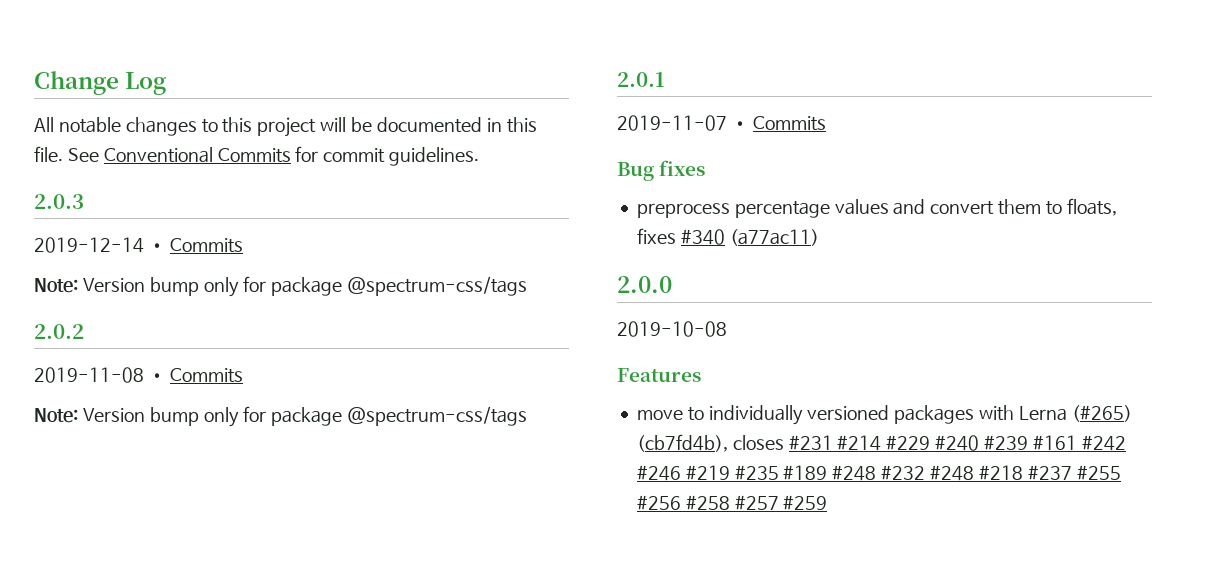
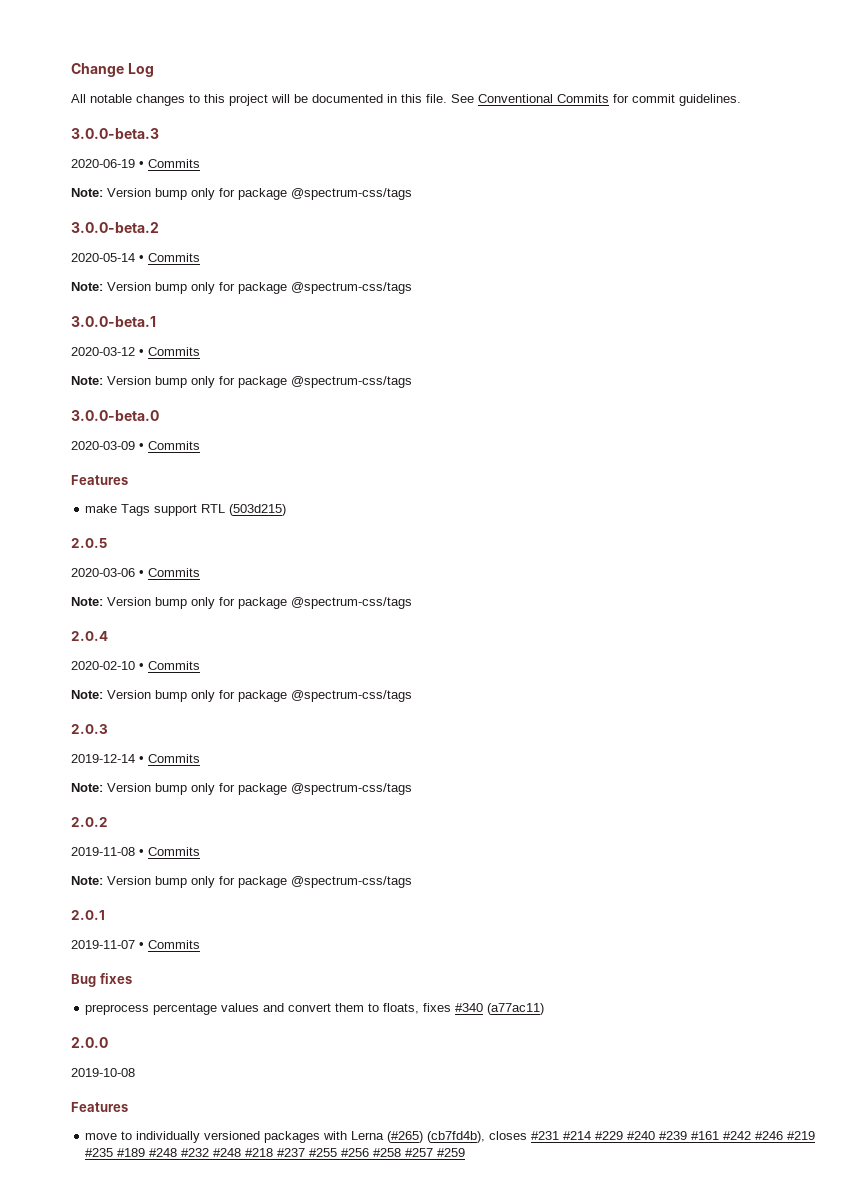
+ 3.0.0-beta.3
+ 2020-06-19 • Commits
+ Note: Version bump only for package @spectrum-css/tags
+ 3.0.0-beta.2
+ 2020-05-14 • Commits
+ Note: Version bump only for package @spectrum-css/tags
+ 3.0.0-beta.1
+ 2020-03-12 • Commits
+ Note: Version bump only for package @spectrum-css/tags
+ 3.0.0-beta.0
+ 2020-03-09 • Commits
+ Features
+ make Tags support RTL (503d215)
+ 2.0.5
+ 2020-03-06 • Commits
+ Note: Version bump only for package @spectrum-css/tags
+ 2.0.4
+ 2020-02-10 • Commits
+ Note: Version bump only for package @spectrum-css/tags

